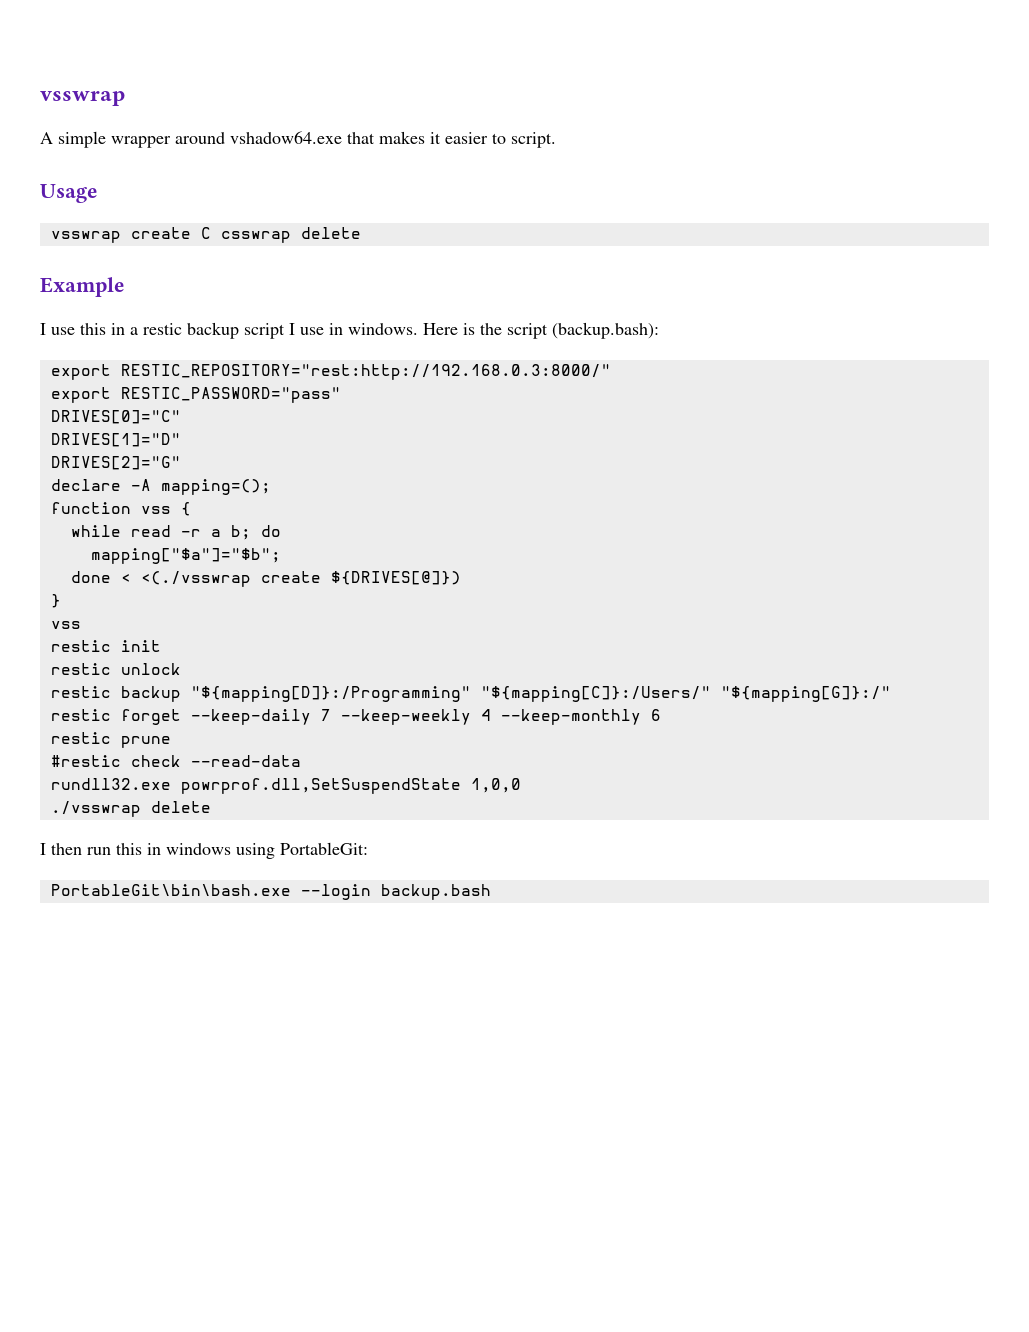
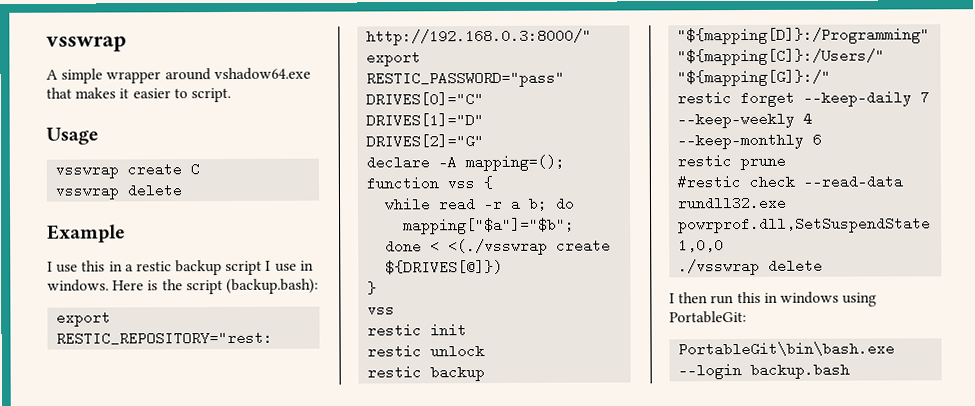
- vsswrap create C csswrap delete
+ vsswrap create C
+ vsswrap delete

